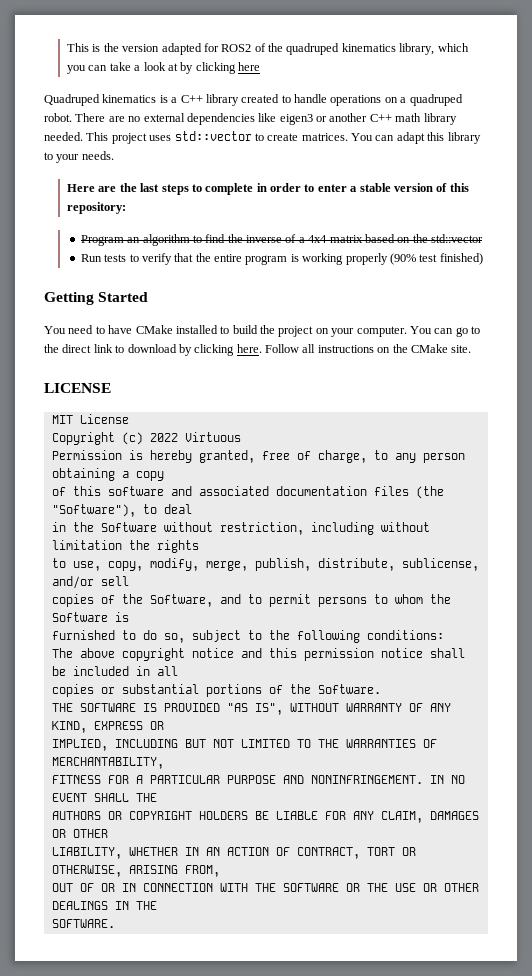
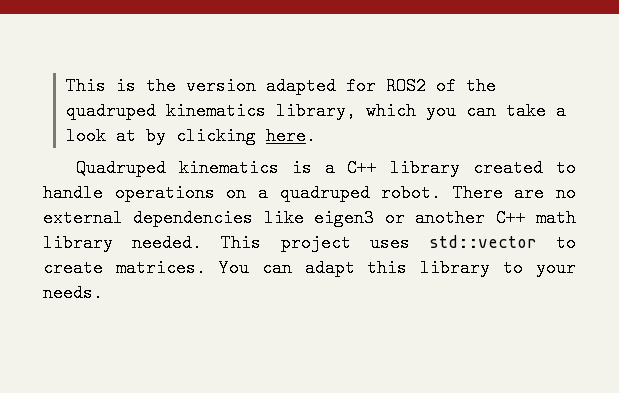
- This is the version adapted for ROS2 of the quadruped kinematics library, which you can take a look at by clicking here
+ This is the version adapted for ROS2 of the quadruped kinematics library, which you can take a look at by clicking here.
- Here are the last steps to complete in order to enter a stable version of this repository:
- Program an algorithm to find the inverse of a 4x4 matrix based on the std::vector
- Run tests to verify that the entire program is working properly (90% test finished)
- Getting Started
- You need to have CMake installed to build the project on your computer. You can go to the direct link to download by clicking here. Follow all instructions on the CMake site.
- LICENSE
- MIT License
- Copyright (c) 2022 Virtuous
- Permission is hereby granted, free of charge, to any person obtaining a copy
- of this software and associated documentation files (the "Software"), to deal
- in the Software without restriction, including without limitation the rights
- to use, copy, modify, merge, publish, distribute, sublicense, and/or sell
- copies of the Software, and to permit persons to whom the Software is
- furnished to do so, subject to the following conditions:
- The above copyright notice and this permission notice shall be included in all
- copies or substantial portions of the Software.
- THE SOFTWARE IS PROVIDED "AS IS", WITHOUT WARRANTY OF ANY KIND, EXPRESS OR
- IMPLIED, INCLUDING BUT NOT LIMITED TO THE WARRANTIES OF MERCHANTABILITY,
- FITNESS FOR A PARTICULAR PURPOSE AND NONINFRINGEMENT. IN NO EVENT SHALL THE
- AUTHORS OR COPYRIGHT HOLDERS BE LIABLE FOR ANY CLAIM, DAMAGES OR OTHER
- LIABILITY, WHETHER IN AN ACTION OF CONTRACT, TORT OR OTHERWISE, ARISING FROM,
- OUT OF OR IN CONNECTION WITH THE SOFTWARE OR THE USE OR OTHER DEALINGS IN THE
- SOFTWARE.

